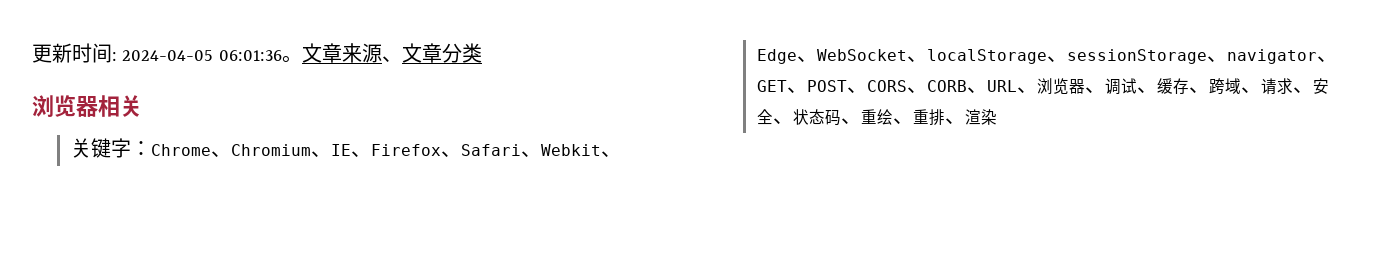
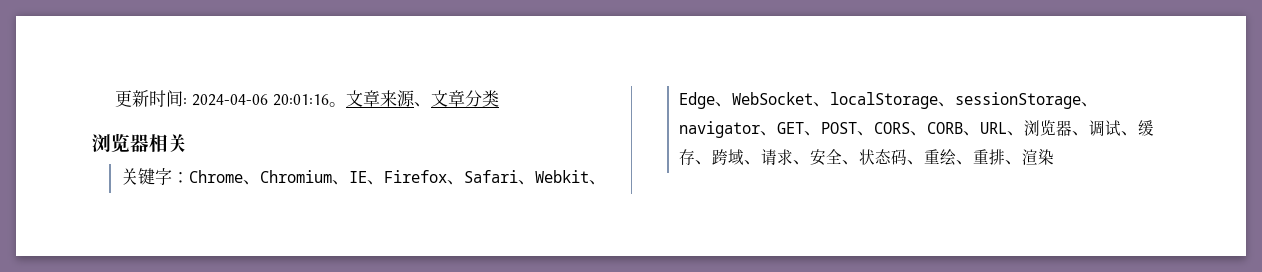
- 更新时间: 2024-04-05 06:01:36。
+ 更新时间: 2024-04-06 20:01:16。

